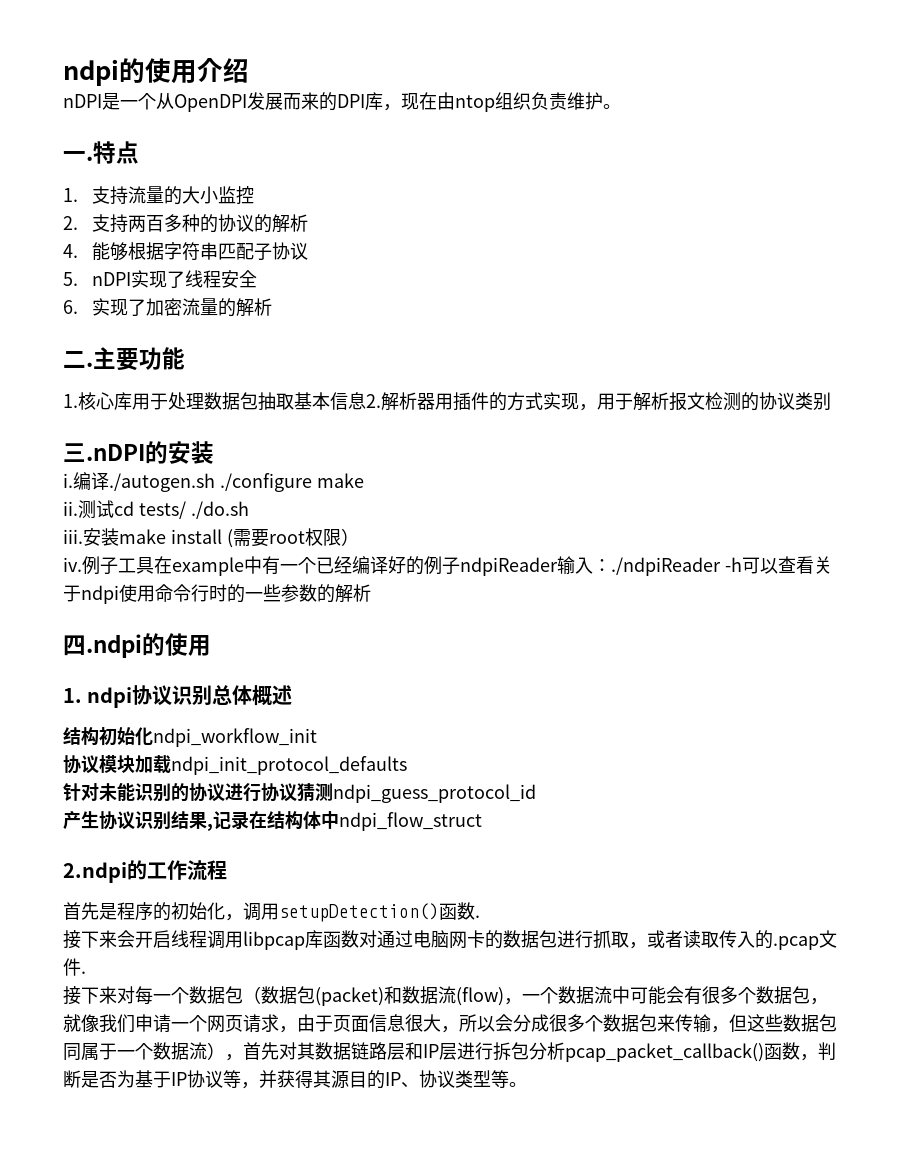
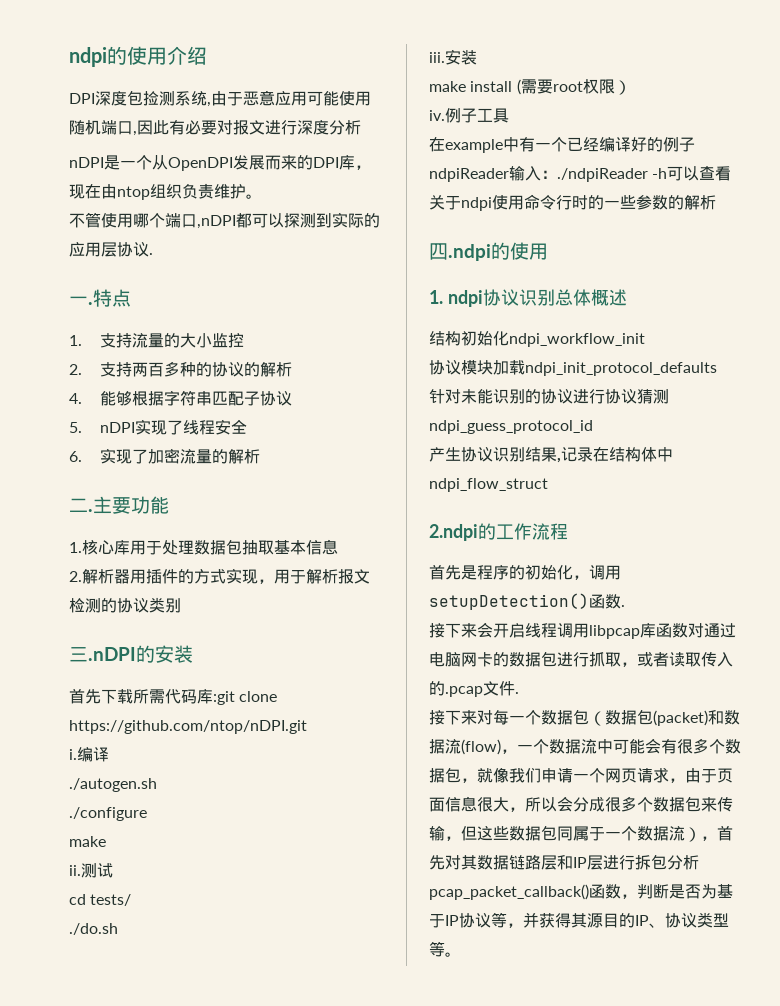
+ DPI深度包捡测系统,由于恶意应用可能使用随机端口,因此有必要对报文进行深度分析
+ 不管使用哪个端口,nDPI都可以探测到实际的应用层协议.
- 1.核心库用于处理数据包抽取基本信息2.解析器用插件的方式实现，用于解析报文检测的协议类别
+ 1.核心库用于处理数据包抽取基本信息
+ 2.解析器用插件的方式实现，用于解析报文检测的协议类别
+ 首先下载所需代码库:git clone https://github.com/ntop/nDPI.git
- i.编译./autogen.sh ./configure make
+ i.编译
+ ./autogen.sh
+ ./configure
+ make
- 测试cd tests/ ./do.sh
+ 测试
+ cd tests/
+ ./do.sh
- iii.安装make install (需要root权限）
+ iii.安装
+ make install (需要root权限）
- 例子工具在example中有一个已经编译好的例子ndpiReader输入：./ndpiReader -h可以查看关于ndpi使用命令行时的一些参数的解析
+ 例子工具
+ 在example中有一个已经编译好的例子ndpiReader输入：./ndpiReader -h可以查看关于ndpi使用命令行时的一些参数的解析

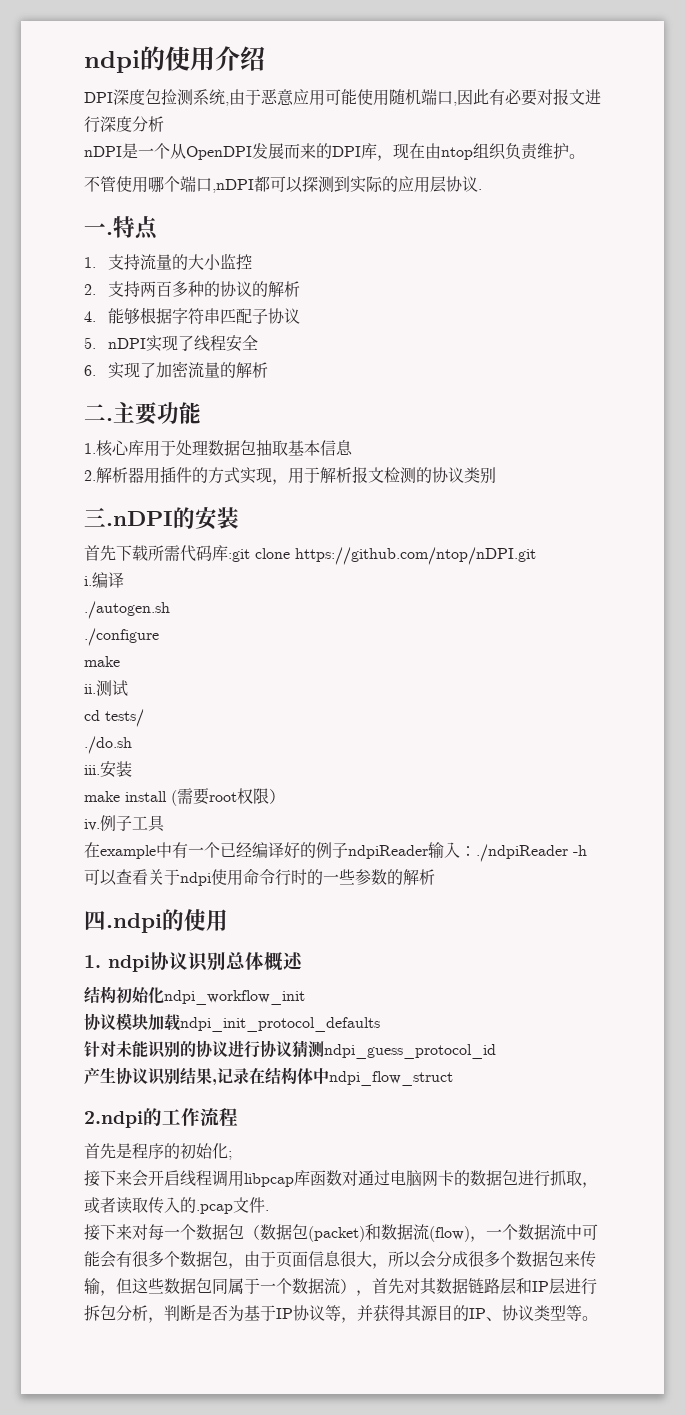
- 首先是程序的初始化，调用setupDetection()函数.
+ 首先是程序的初始化;
- 接下来对每一个数据包（数据包(packet)和数据流(flow)，一个数据流中可能会有很多个数据包，就像我们申请一个网页请求，由于页面信息很大，所以会分成很多个数据包来传输，但这些数据包同属于一个数据流），首先对其数据链路层和IP层进行拆包分析pcap_packet_callback()函数，判断是否为基于IP协议等，并获得其源目的IP、协议类型等。
+ 接下来对每一个数据包（数据包(packet)和数据流(flow)，一个数据流中可能会有很多个数据包，由于页面信息很大，所以会分成很多个数据包来传输，但这些数据包同属于一个数据流），首先对其数据链路层和IP层进行拆包分析，判断是否为基于IP协议等，并获得其源目的IP、协议类型等。

